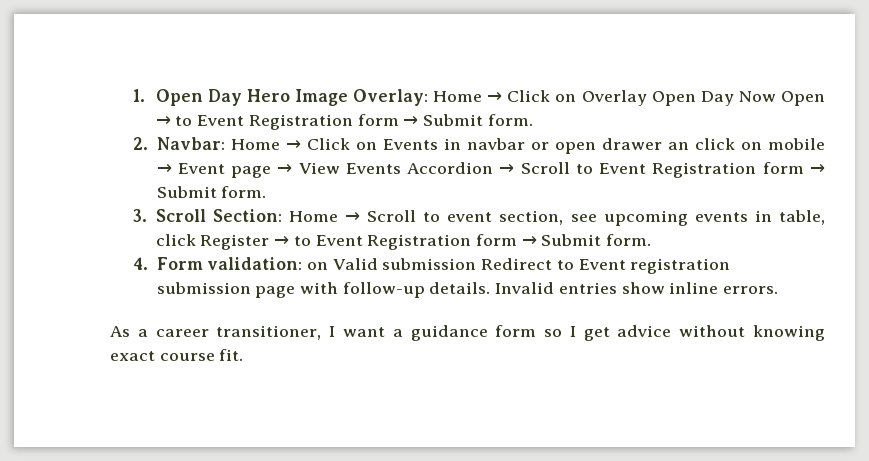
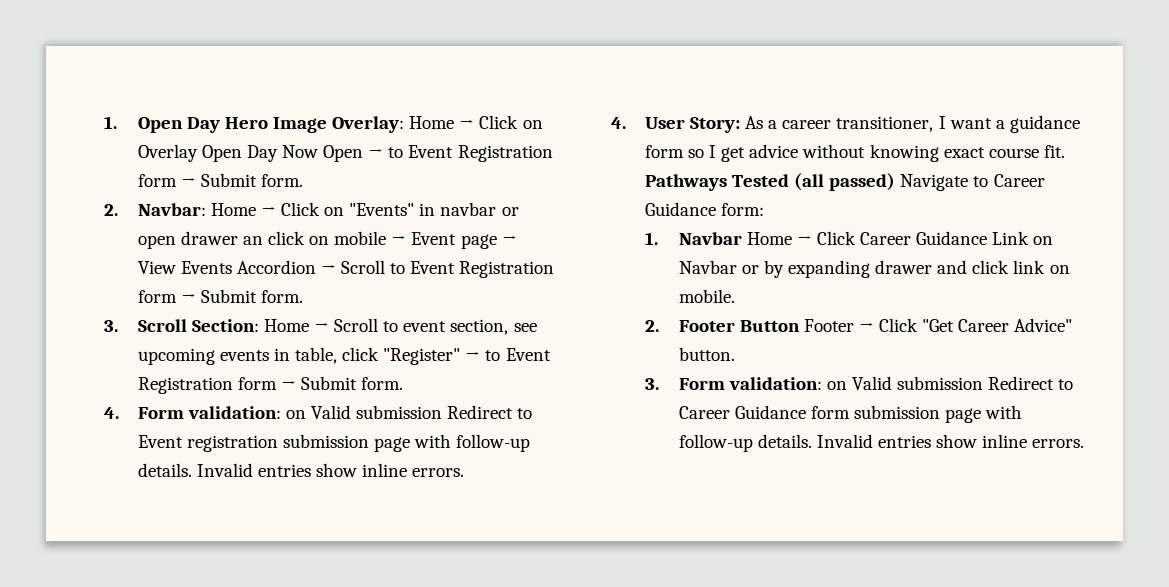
- 2. Navbar: Home → Click on Events in navbar or open drawer an click on mobile → Event page → View Events Accordion → Scroll to Event Registration form → Submit form.
+ 2. Navbar: Home → Click on "Events" in navbar or open drawer an click on mobile → Event page → View Events Accordion → Scroll to Event Registration form → Submit form.
- 3. Scroll Section: Home → Scroll to event section, see upcoming events in table, click Register → to Event Registration form → Submit form.
+ 3. Scroll Section: Home → Scroll to event section, see upcoming events in table, click "Register" → to Event Registration form → Submit form.
- As a career transitioner, I want a guidance form so I get advice without knowing exact course fit.
+ 4. User Story: As a career transitioner, I want a guidance form so I get advice without knowing exact course fit.
+ Pathways Tested (all passed) Navigate to Career Guidance form:
+ 1. Navbar Home → Click Career Guidance Link on Navbar or by expanding drawer and click link on mobile.
+ 2. Footer Button Footer → Click "Get Career Advice" button.
+ 3. Form validation: on Valid submission Redirect to Career Guidance form submission page with follow-up details. Invalid entries show inline errors.

